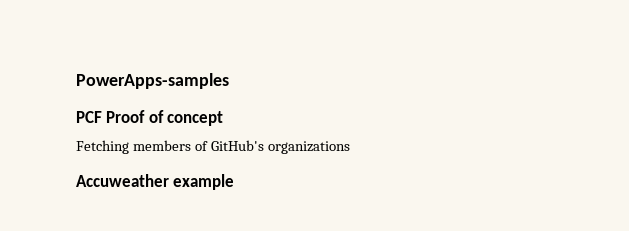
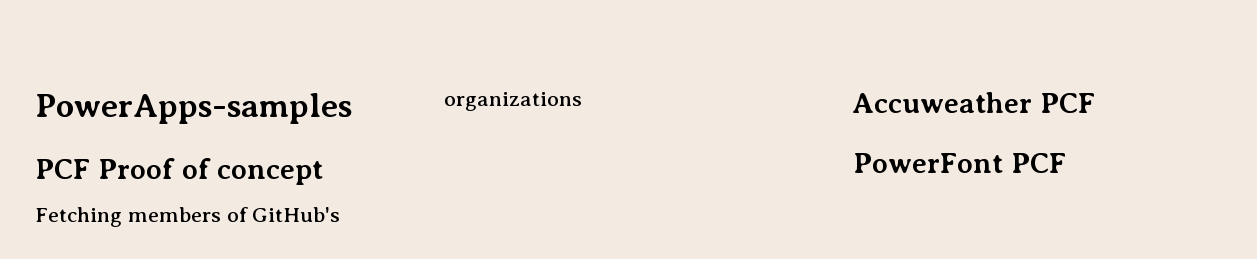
- Accuweather example
+ Accuweather PCF
+ PowerFont PCF

